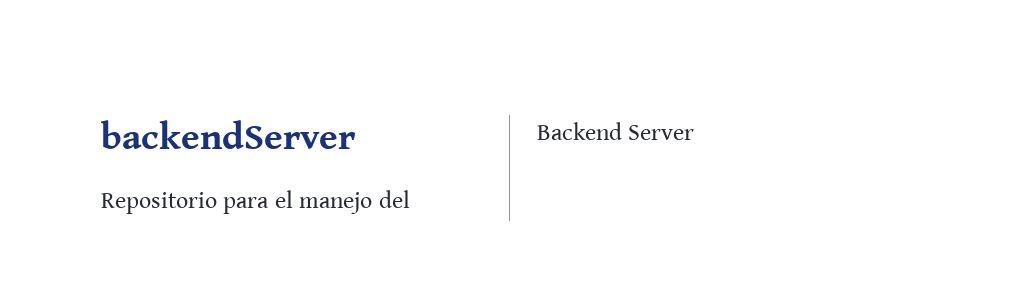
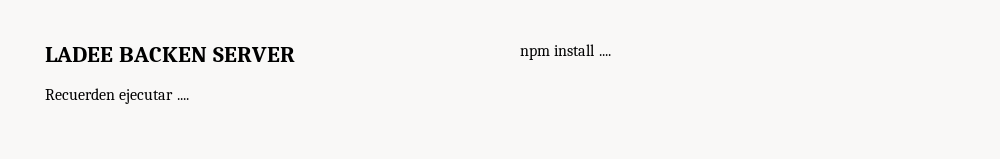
- backendServer
- Repositorio para el manejo del Backend Server
+ LADEE BACKEN SERVER
+ Recuerden ejecutar ....
+ npm install ....

